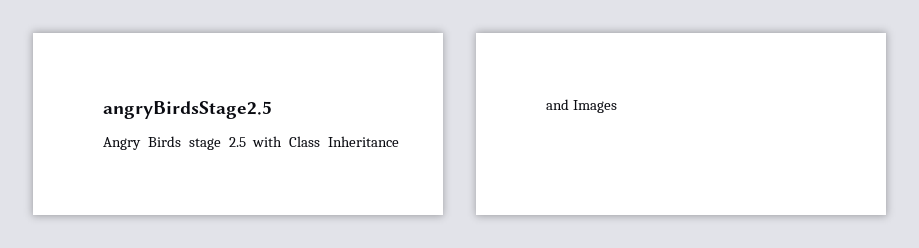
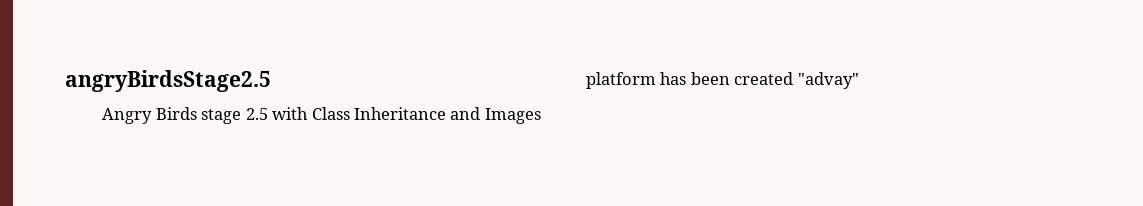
- Angry Birds stage 2.5 with Class Inheritance and Images
+ Angry Birds stage 2.5 with Class Inheritance and Images platform has been created "advay"

